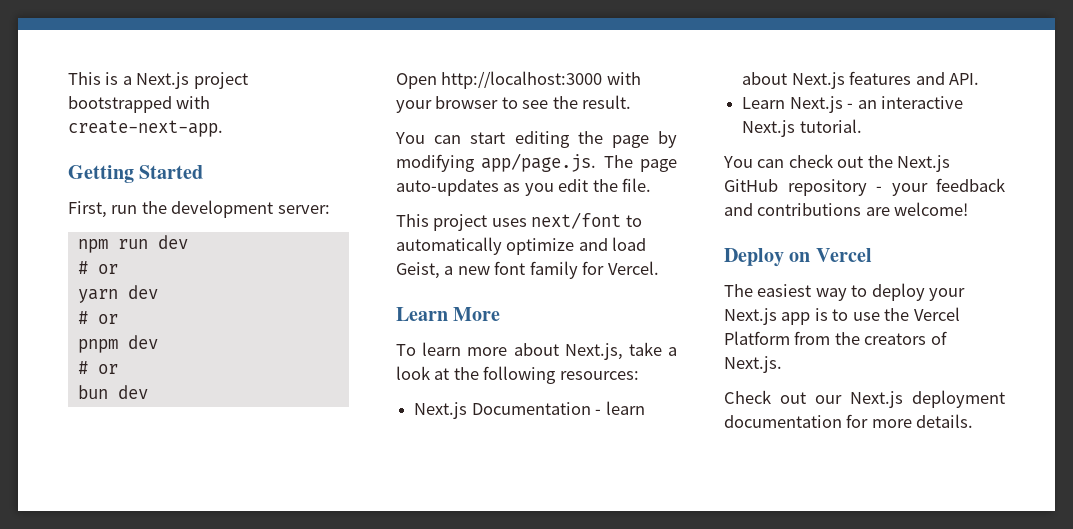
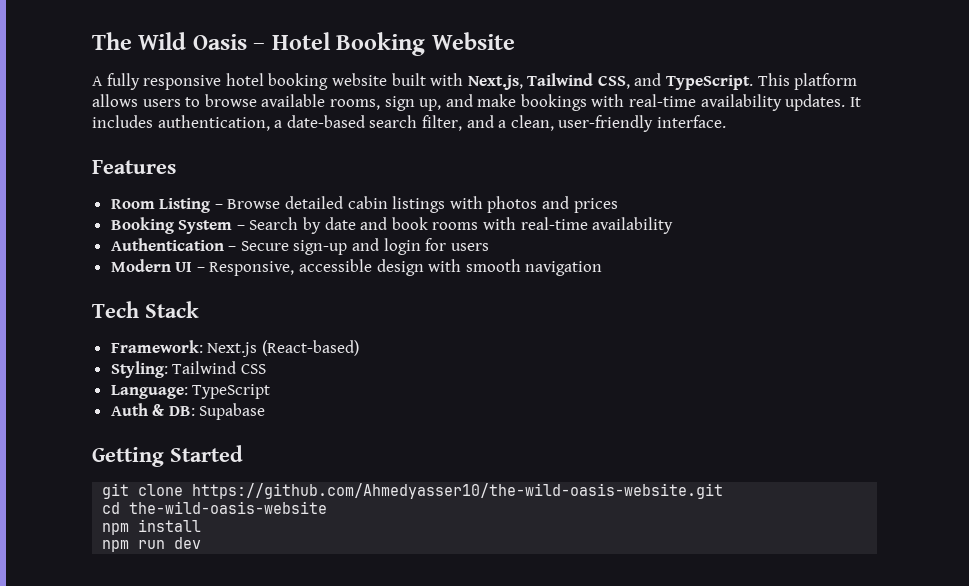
- This is a Next.js project bootstrapped with create-next-app.
+ The Wild Oasis – Hotel Booking Website
+ A fully responsive hotel booking website built with Next.js, Tailwind CSS, and TypeScript. This platform allows users to browse available rooms, sign up, and make bookings with real-time availability updates. It includes authentication, a date-based search filter, and a clean, user-friendly interface.
+ Features
+ Room Listing – Browse detailed cabin listings with photos and prices
+ Booking System – Search by date and book rooms with real-time availability
+ Authentication – Secure sign-up and login for users
+ Modern UI – Responsive, accessible design with smooth navigation
+ Tech Stack
+ Framework: Next.js (React-based)
+ Styling: Tailwind CSS
+ Language: TypeScript
+ Auth & DB: Supabase
  Getting Started
- First, run the development server:
+ git clone https://github.com/Ahmedyasser10/the-wild-oasis-website.git
+ cd the-wild-oasis-website
+ npm install
  npm run dev
- # or
- yarn dev
- # or
- pnpm dev
- # or
- bun dev
- Open http://localhost:3000 with your browser to see the result.
- You can start editing the page by modifying app/page.js. The page auto-updates as you edit the file.
- This project uses next/font to automatically optimize and load Geist, a new font family for Vercel.
- Learn More
- To learn more about Next.js, take a look at the following resources:
- Next.js Documentation - learn about Next.js features and API.
- Learn Next.js - an interactive Next.js tutorial.
- You can check out the Next.js GitHub repository - your feedback and contributions are welcome!
- Deploy on Vercel
- The easiest way to deploy your Next.js app is to use the Vercel Platform from the creators of Next.js.
- Check out our Next.js deployment documentation for more details.

